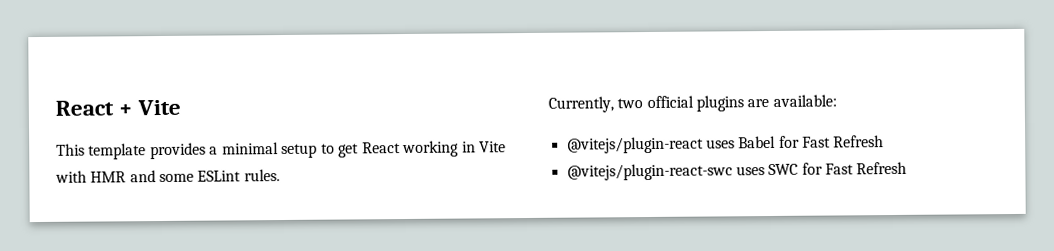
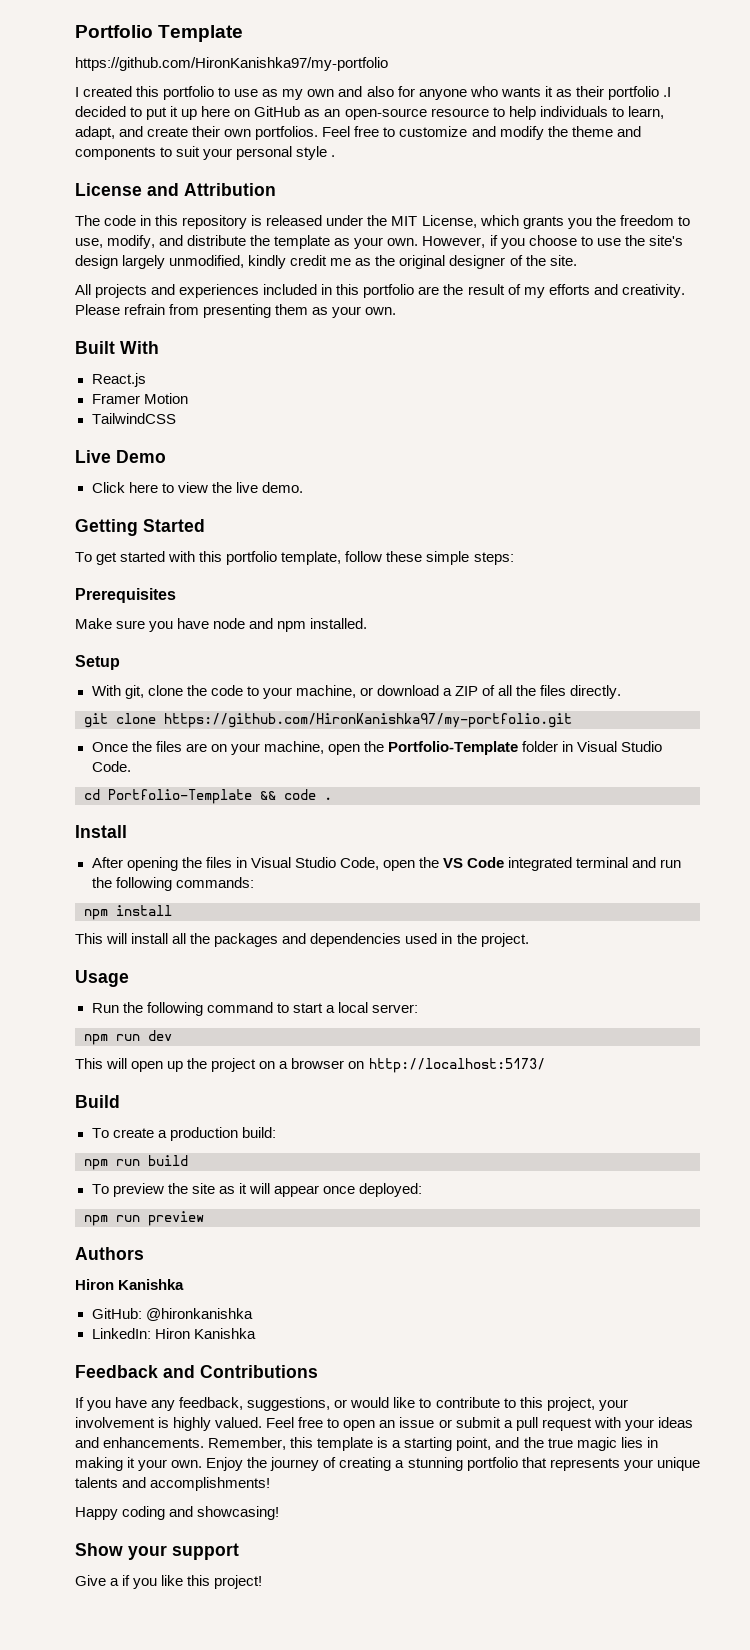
- React + Vite
- This template provides a minimal setup to get React working in Vite with HMR and some ESLint rules.
- Currently, two official plugins are available:
- @vitejs/plugin-react uses Babel for Fast Refresh
- @vitejs/plugin-react-swc uses SWC for Fast Refresh
+ Portfolio Template
+ https://github.com/HironKanishka97/my-portfolio
+ I created this portfolio to use as my own and also for anyone who wants it as their portfolio .I decided to put it up here on GitHub as an open-source resource to help individuals to learn, adapt, and create their own portfolios. Feel free to customize and modify the theme and components to suit your personal style .
+ License and Attribution
+ The code in this repository is released under the MIT License, which grants you the freedom to use, modify, and distribute the template as your own. However, if you choose to use the site's design largely unmodified, kindly credit me as the original designer of the site.
+ All projects and experiences included in this portfolio are the result of my efforts and creativity. Please refrain from presenting them as your own.
+ Built With
+ React.js
+ Framer Motion
+ TailwindCSS
+ Live Demo
+ Click here to view the live demo.
+ Getting Started
+ To get started with this portfolio template, follow these simple steps:
+ Prerequisites
+ Make sure you have node and npm installed.
+ Setup
+ With git, clone the code to your machine, or download a ZIP of all the files directly.
+ git clone https://github.com/HironKanishka97/my-portfolio.git
+ Once the files are on your machine, open the Portfolio-Template folder in Visual Studio Code.
+ cd Portfolio-Template && code .
+ Install
+ After opening the files in Visual Studio Code, open the VS Code integrated terminal and run the following commands:
+ npm install
+ This will install all the packages and dependencies used in the project.
+ Usage
+ Run the following command to start a local server:
+ npm run dev
+ This will open up the project on a browser on http://localhost:5173/
+ Build
+ To create a production build:
+ npm run build
+ To preview the site as it will appear once deployed:
+ npm run preview
+ Authors
+ Hiron Kanishka
+ GitHub: @hironkanishka
+ LinkedIn: Hiron Kanishka
+ Feedback and Contributions
+ If you have any feedback, suggestions, or would like to contribute to this project, your involvement is highly valued. Feel free to open an issue or submit a pull request with your ideas and enhancements. Remember, this template is a starting point, and the true magic lies in making it your own. Enjoy the journey of creating a stunning portfolio that represents your unique talents and accomplishments!
+ Happy coding and showcasing!
+ Show your support
+ Give a if you like this project!

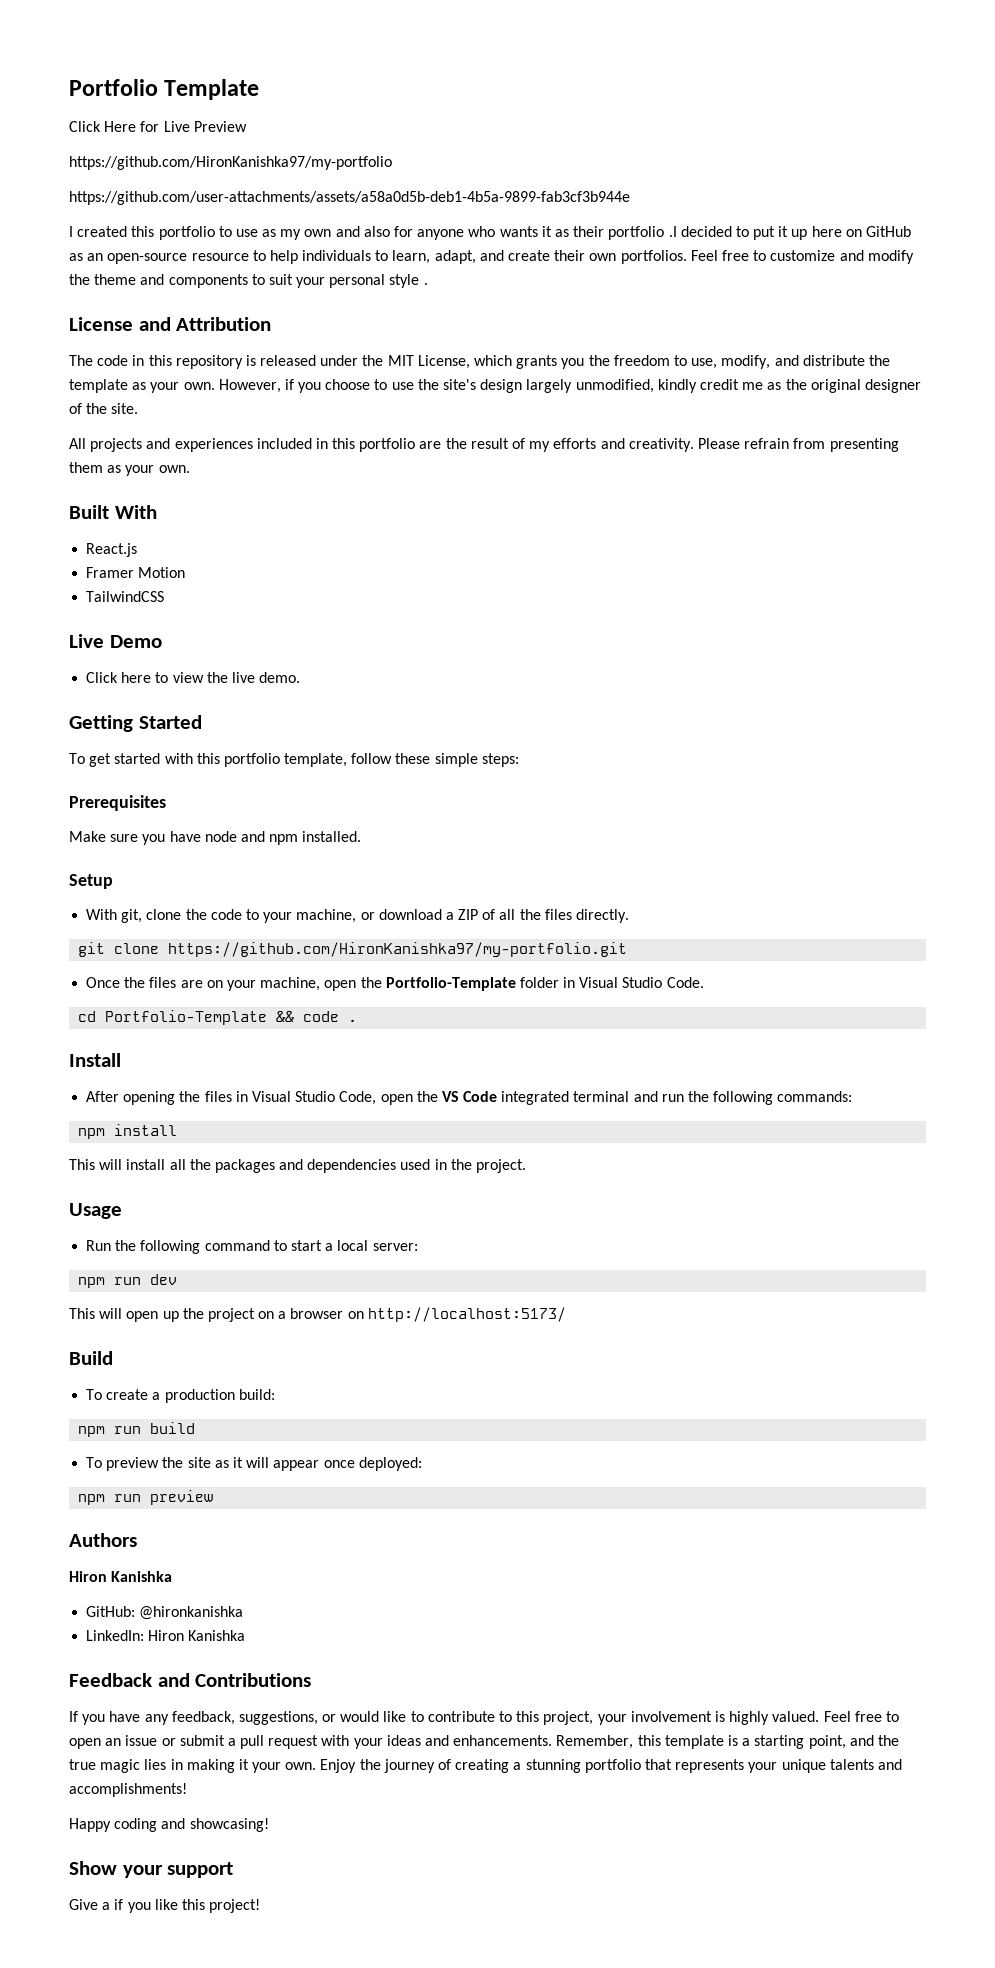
+ Click Here for Live Preview
+ https://github.com/user-attachments/assets/a58a0d5b-deb1-4b5a-9899-fab3cf3b944e

